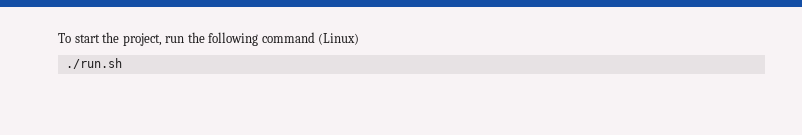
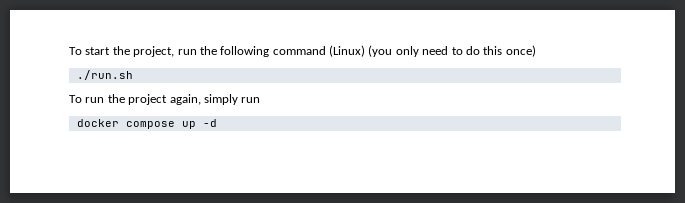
- To start the project, run the following command (Linux)
+ To start the project, run the following command (Linux) (you only need to do this once)
  ./run.sh
+ To run the project again, simply run
+ docker compose up -d

